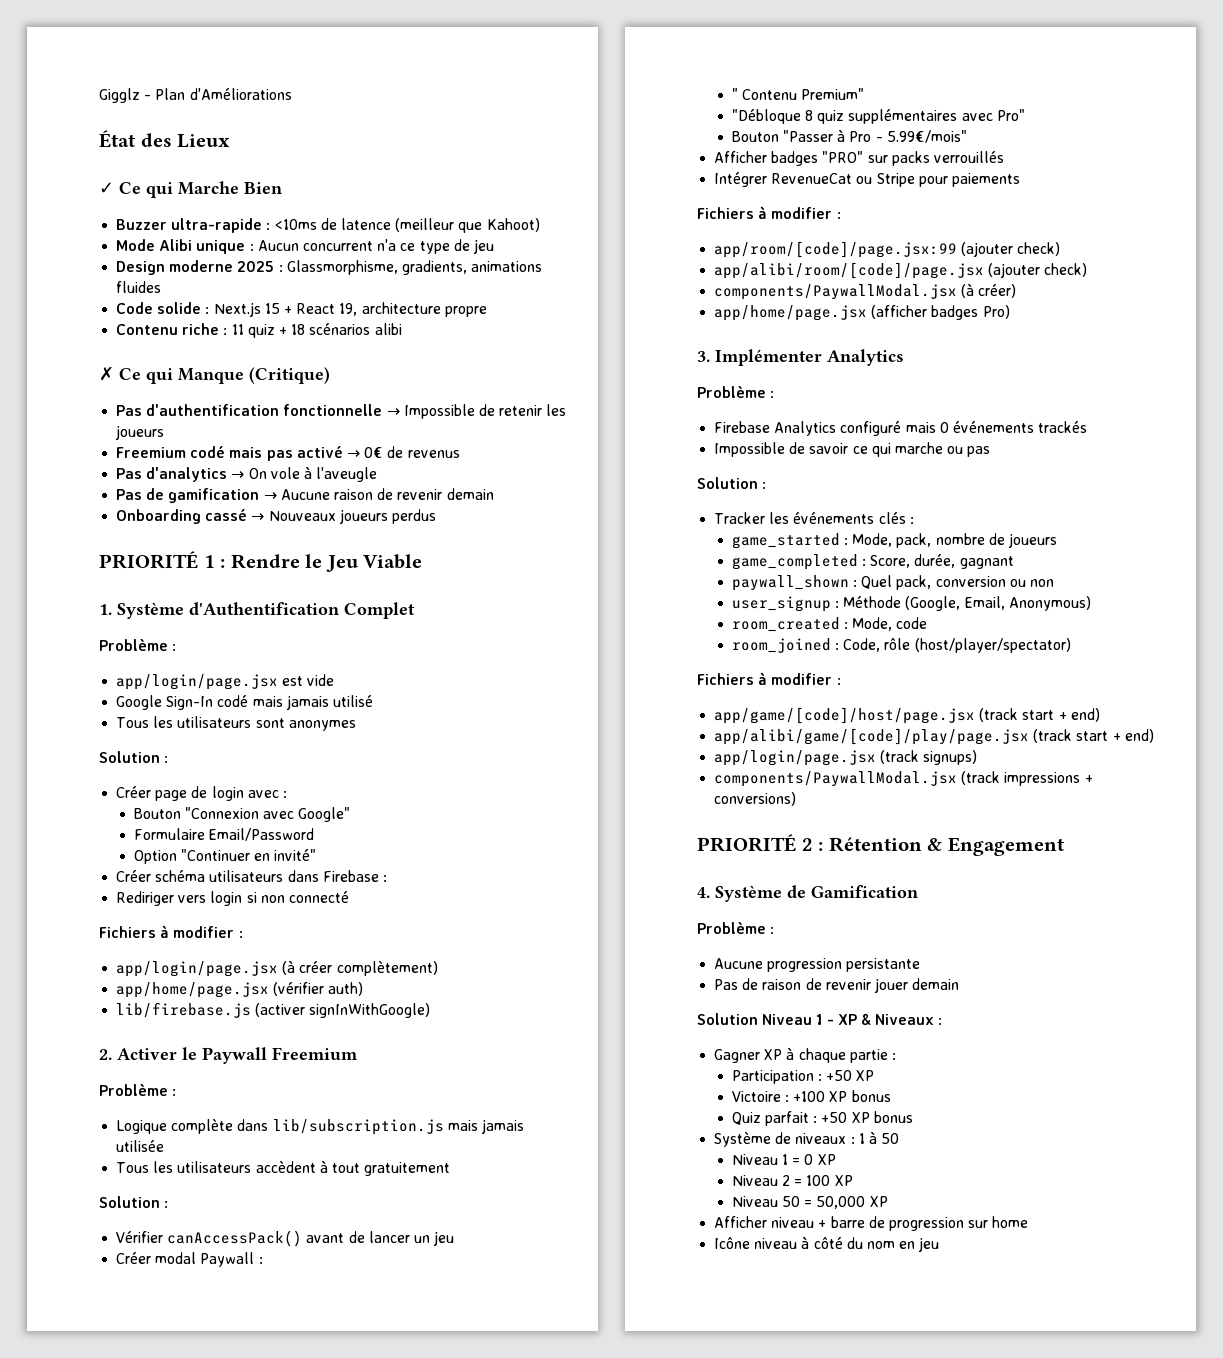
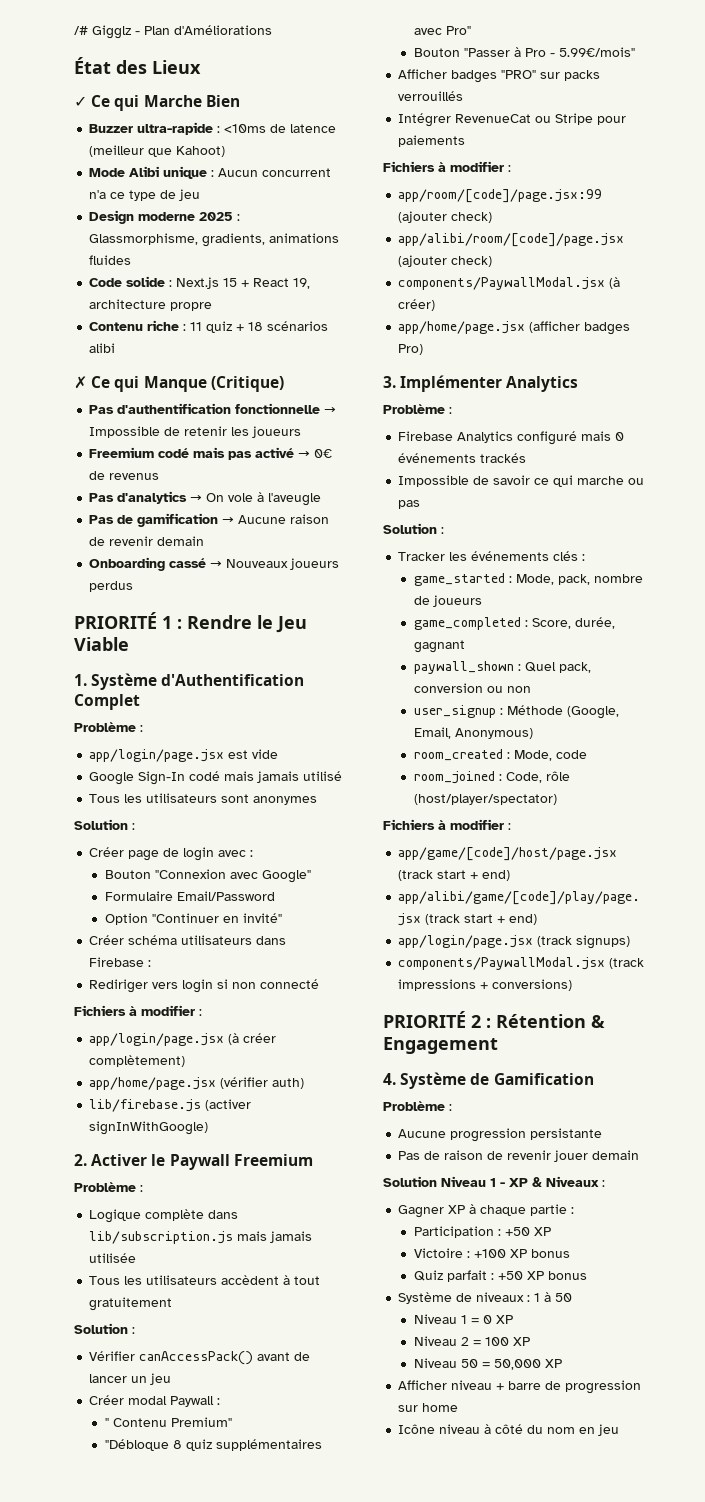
- Gigglz - Plan d'Améliorations
+ /# Gigglz - Plan d'Améliorations

